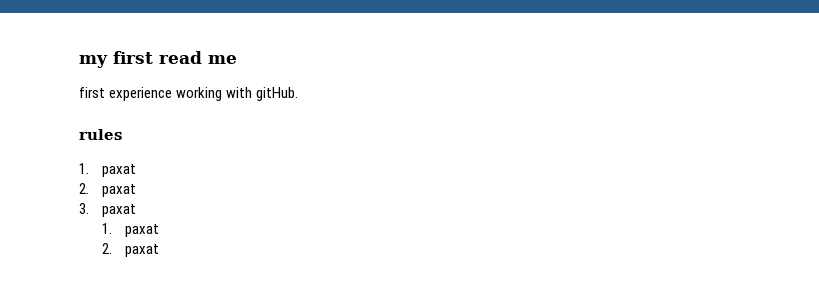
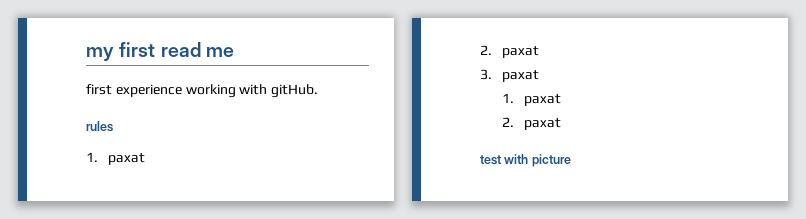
+ test with picture

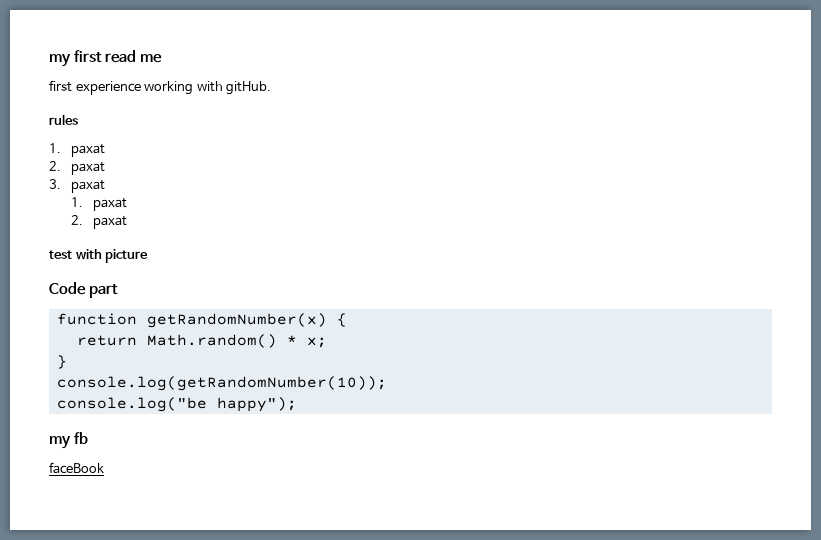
+ Code part
+ function getRandomNumber(x) {
+ return Math.random() * x;
+ }
+ console.log(getRandomNumber(10));
+ console.log("be happy");
+ my fb
+ faceBook

